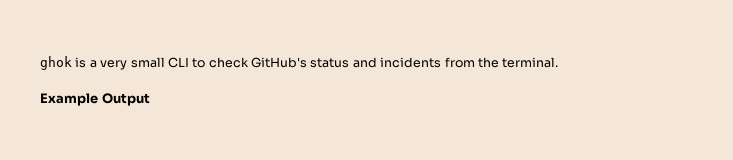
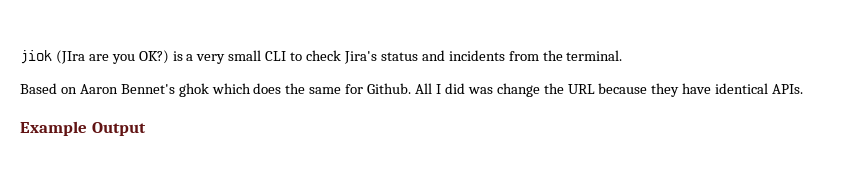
- ghok is a very small CLI to check GitHub's status and incidents from the terminal.
+ jiok (JIra are you OK?) is a very small CLI to check Jira's status and incidents from the terminal.
+ Based on Aaron Bennet's ghok which does the same for Github. All I did was change the URL because they have identical APIs.

